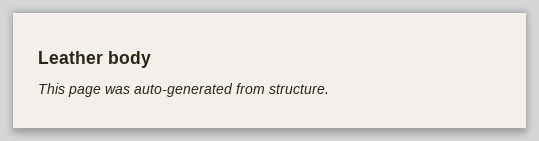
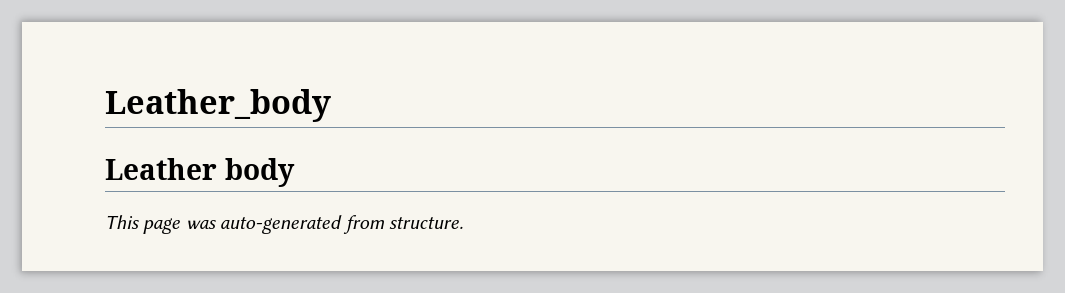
+ Leather_body

